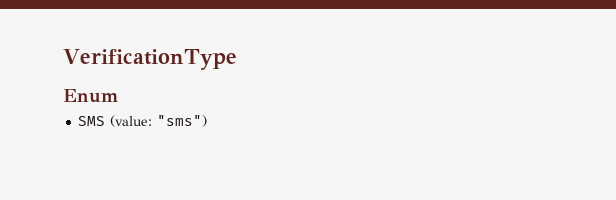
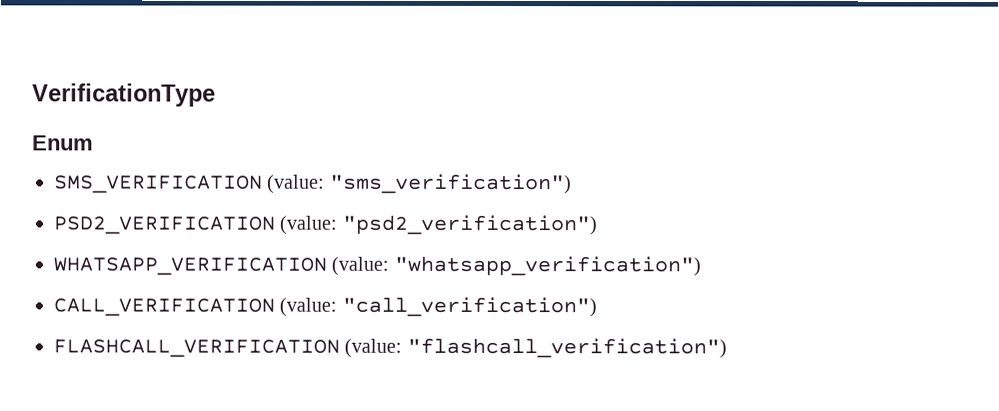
- SMS (value: "sms")
+ SMS_VERIFICATION (value: "sms_verification")
+ PSD2_VERIFICATION (value: "psd2_verification")
+ WHATSAPP_VERIFICATION (value: "whatsapp_verification")
+ CALL_VERIFICATION (value: "call_verification")
+ FLASHCALL_VERIFICATION (value: "flashcall_verification")

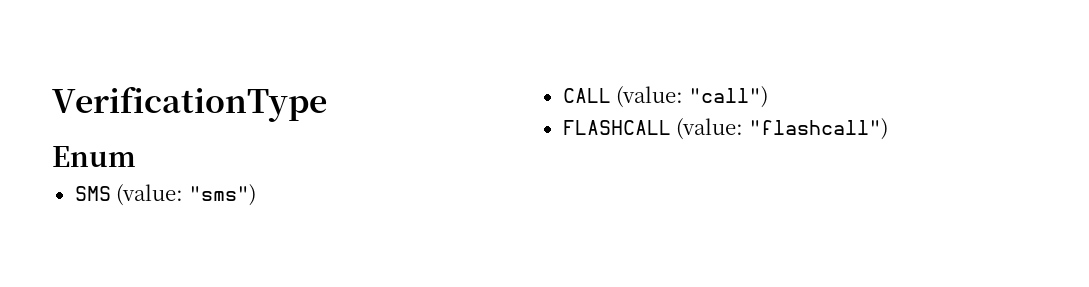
- SMS_VERIFICATION (value: "sms_verification")
- PSD2_VERIFICATION (value: "psd2_verification")
- WHATSAPP_VERIFICATION (value: "whatsapp_verification")
- CALL_VERIFICATION (value: "call_verification")
- FLASHCALL_VERIFICATION (value: "flashcall_verification")
+ SMS (value: "sms")
+ CALL (value: "call")
+ FLASHCALL (value: "flashcall")

